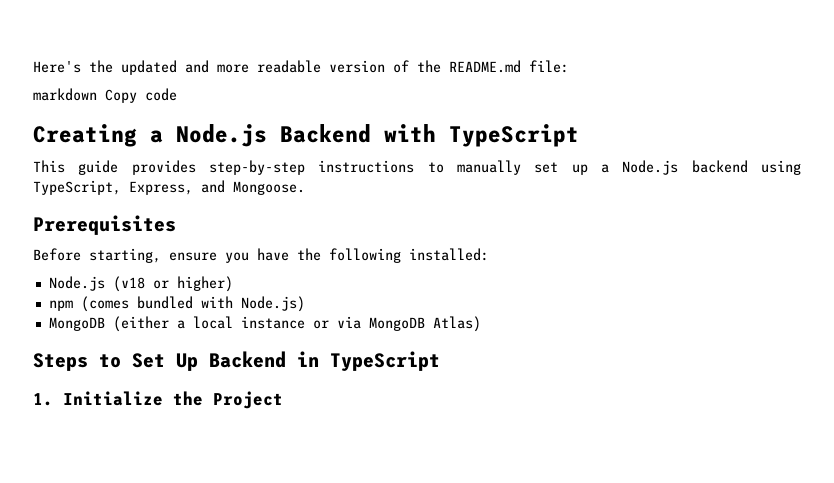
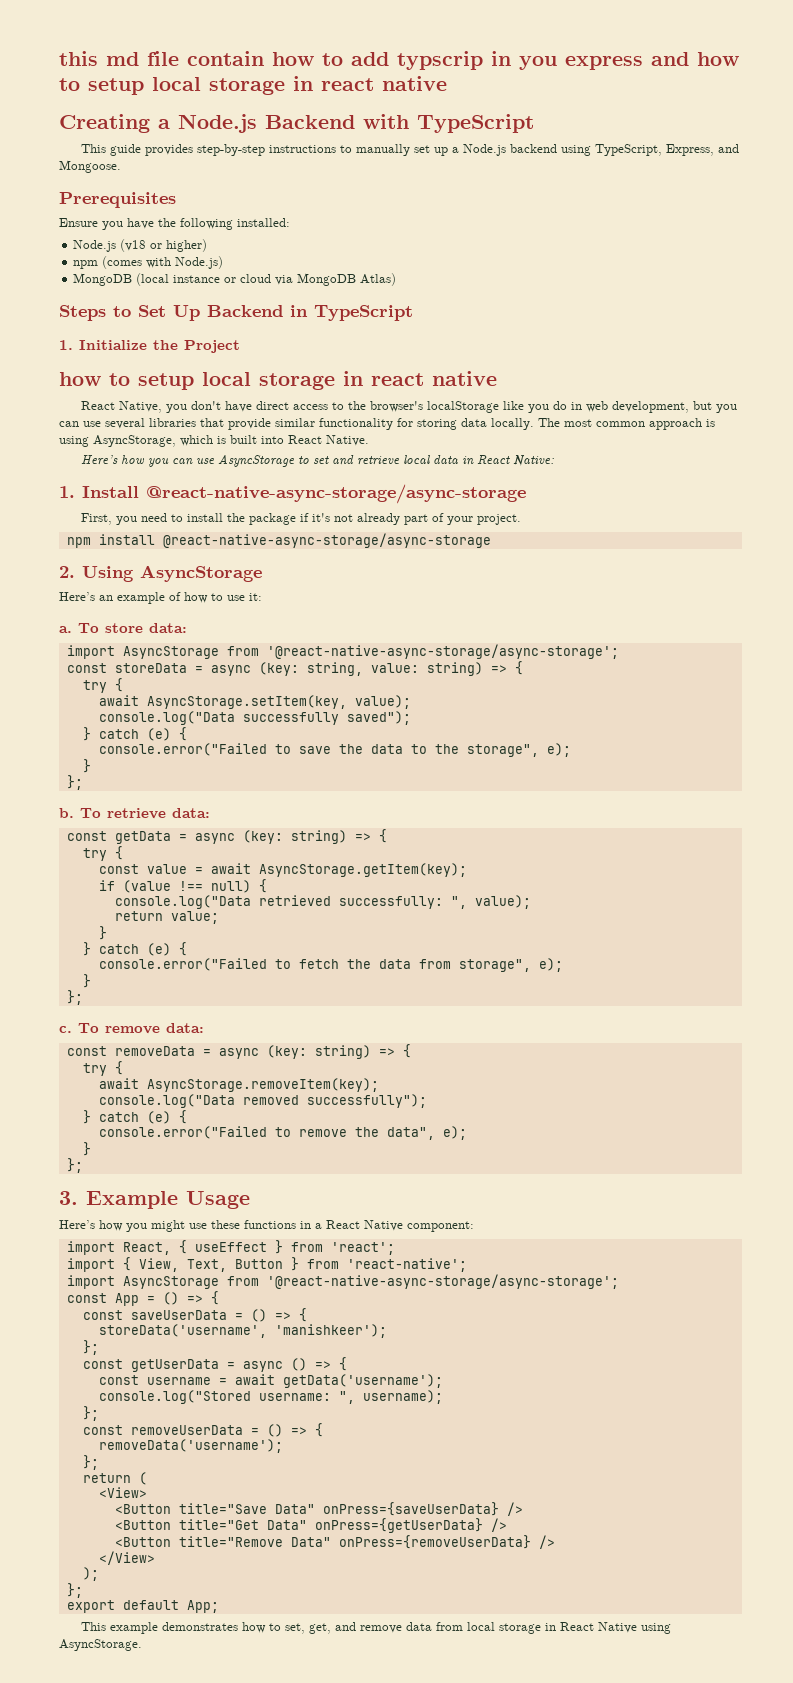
- Here's the updated and more readable version of the README.md file:
- markdown Copy code
+ this md file contain how to add typscrip in you express and how to setup local storage in react native
- Before starting, ensure you have the following installed:
+ Ensure you have the following installed:
- npm (comes bundled with Node.js)
+ npm (comes with Node.js)
- MongoDB (either a local instance or via MongoDB Atlas)
+ MongoDB (local instance or cloud via MongoDB Atlas)
  1. Initialize the Project
+ how to setup local storage in react native
+ React Native, you don't have direct access to the browser's localStorage like you do in web development, but you can use several libraries that provide similar functionality for storing data locally. The most common approach is using AsyncStorage, which is built into React Native.
+ Here’s how you can use AsyncStorage to set and retrieve local data in React Native:
+ 1. Install @react-native-async-storage/async-storage
+ First, you need to install the package if it's not already part of your project.
+ npm install @react-native-async-storage/async-storage
+ 2. Using AsyncStorage
+ Here’s an example of how to use it:
+ a. To store data:
+ import AsyncStorage from '@react-native-async-storage/async-storage';
+ const storeData = async (key: string, value: string) => {
+ try {
+ await AsyncStorage.setItem(key, value);
+ console.log("Data successfully saved");
+ } catch (e) {
+ console.error("Failed to save the data to the storage", e);
+ }
+ };
+ b. To retrieve data:
+ const getData = async (key: string) => {
+ try {
+ const value = await AsyncStorage.getItem(key);
+ if (value !== null) {
+ console.log("Data retrieved successfully: ", value);
+ return value;
+ }
+ } catch (e) {
+ console.error("Failed to fetch the data from storage", e);
+ }
+ };
+ c. To remove data:
+ const removeData = async (key: string) => {
+ try {
+ await AsyncStorage.removeItem(key);
+ console.log("Data removed successfully");
+ } catch (e) {
+ console.error("Failed to remove the data", e);
+ }
+ };
+ 3. Example Usage
+ Here’s how you might use these functions in a React Native component:
+ import React, { useEffect } from 'react';
+ import { View, Text, Button } from 'react-native';
+ import AsyncStorage from '@react-native-async-storage/async-storage';
+ const App = () => {
+ const saveUserData = () => {
+ storeData('username', 'manishkeer');
+ };
+ const getUserData = async () => {
+ const username = await getData('username');
+ console.log("Stored username: ", username);
+ };
+ const removeUserData = () => {
+ removeData('username');
+ };
+ return (
+ <View>
+ <Button title="Save Data" onPress={saveUserData} />
+ <Button title="Get Data" onPress={getUserData} />
+ <Button title="Remove Data" onPress={removeUserData} />
+ </View>
+ );
+ };
+ export default App;
+ This example demonstrates how to set, get, and remove data from local storage in React Native using AsyncStorage.

